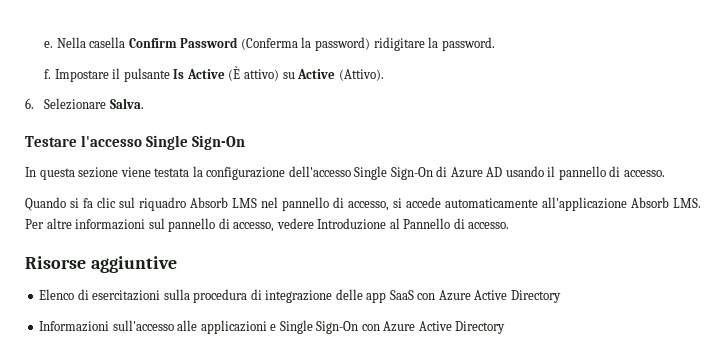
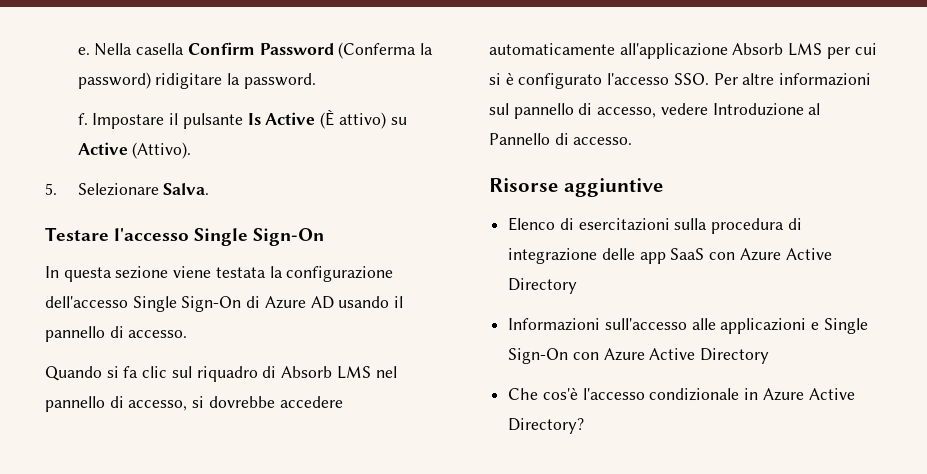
- 6. Selezionare Salva.
+ 5. Selezionare Salva.
- Quando si fa clic sul riquadro Absorb LMS nel pannello di accesso, si accede automaticamente all'applicazione Absorb LMS. Per altre informazioni sul pannello di accesso, vedere Introduzione al Pannello di accesso.
+ Quando si fa clic sul riquadro di Absorb LMS nel pannello di accesso, si dovrebbe accedere automaticamente all'applicazione Absorb LMS per cui si è configurato l'accesso SSO. Per altre informazioni sul pannello di accesso, vedere Introduzione al Pannello di accesso.
+ Che cos'è l'accesso condizionale in Azure Active Directory?

